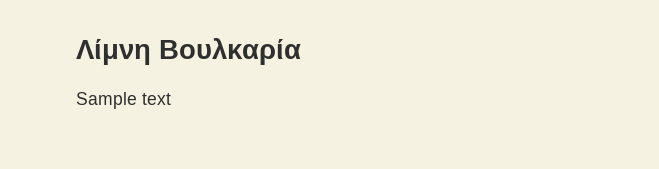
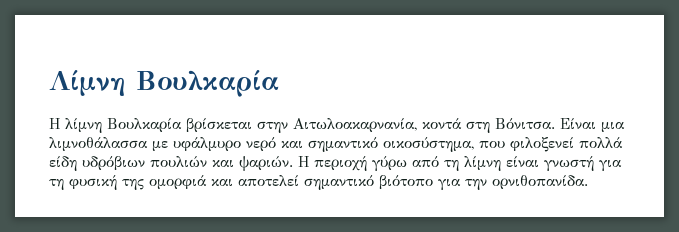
- Sample text
+ Η λίμνη Βουλκαρία βρίσκεται στην Αιτωλοακαρνανία, κοντά στη Βόνιτσα. Είναι μια λιμνοθάλασσα με υφάλμυρο νερό και σημαντικό οικοσύστημα, που φιλοξενεί πολλά είδη υδρόβιων πουλιών και ψαριών. Η περιοχή γύρω από τη λίμνη είναι γνωστή για τη φυσική της ομορφιά και αποτελεί σημαντικό βιότοπο για την ορνιθοπανίδα.

